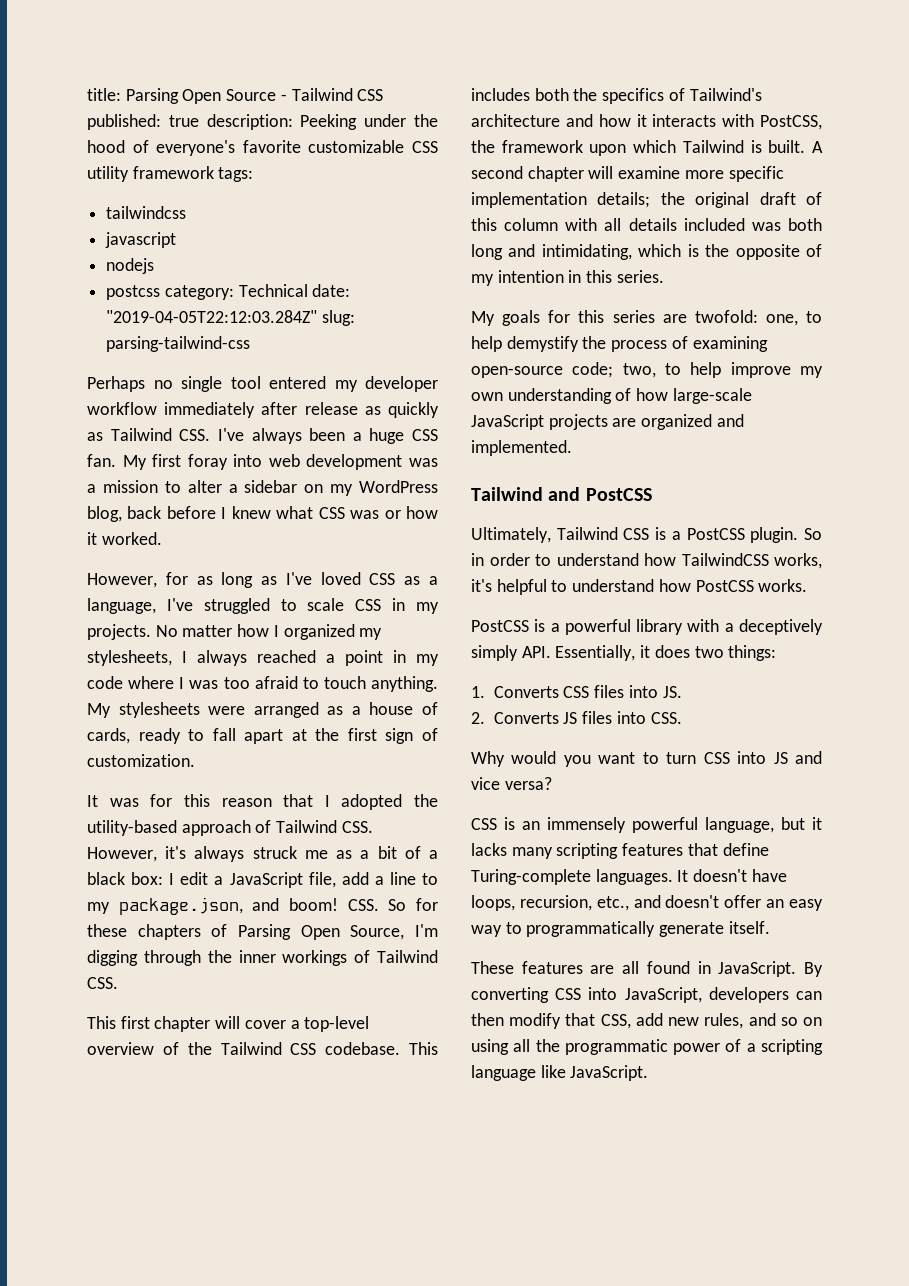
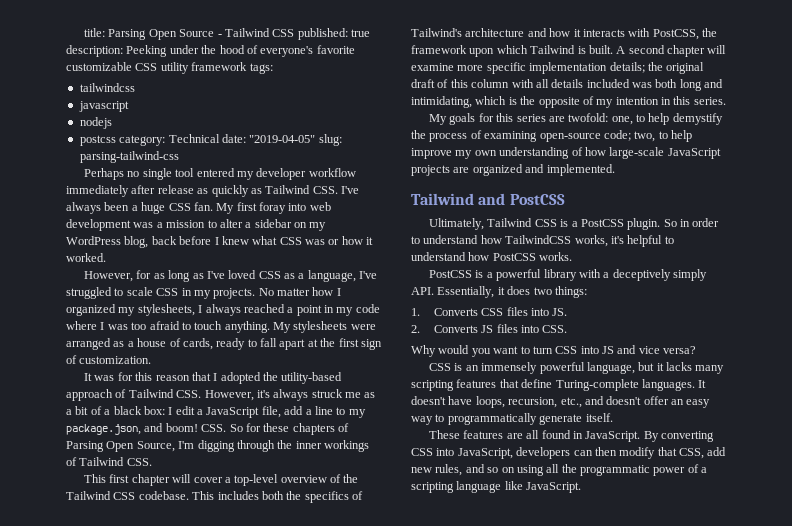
- postcss category: Technical date: "2019-04-05T22:12:03.284Z" slug: parsing-tailwind-css
+ postcss category: Technical date: "2019-04-05" slug: parsing-tailwind-css

